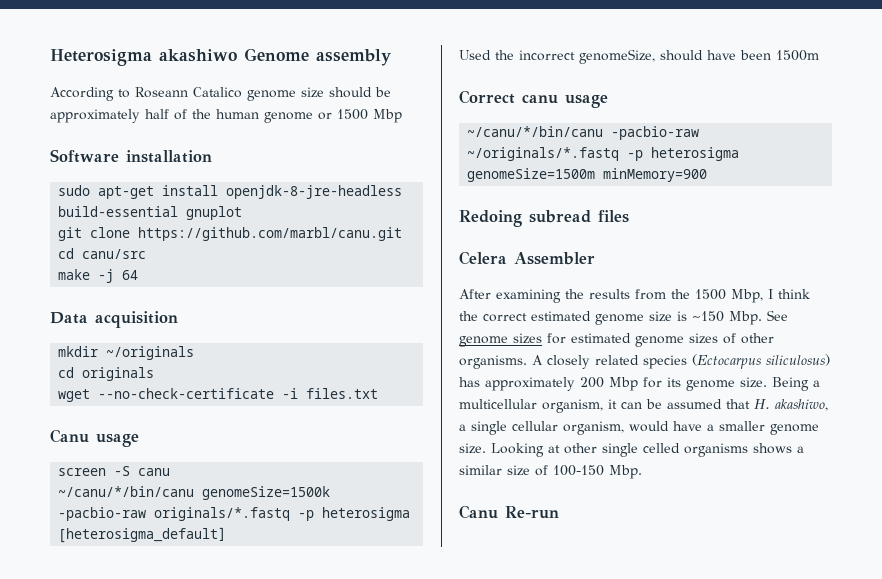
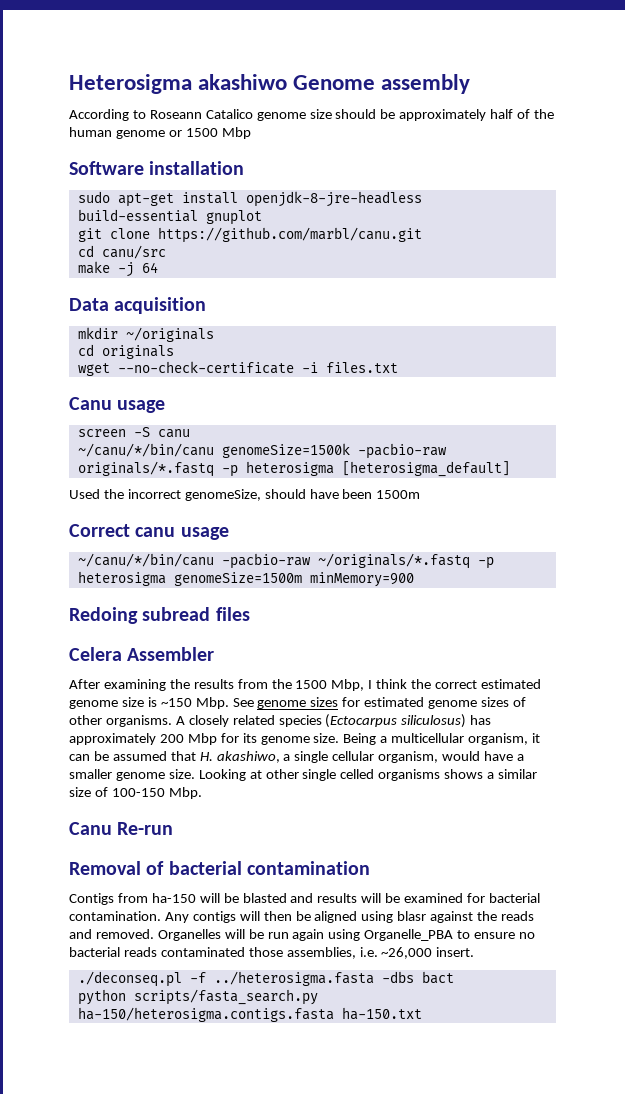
+ Removal of bacterial contamination
+ Contigs from ha-150 will be blasted and results will be examined for bacterial contamination. Any contigs will then be aligned using blasr against the reads and removed. Organelles will be run again using Organelle_PBA to ensure no bacterial reads contaminated those assemblies, i.e. ~26,000 insert.
+ ./deconseq.pl -f ../heterosigma.fasta -dbs bact
+ python scripts/fasta_search.py ha-150/heterosigma.contigs.fasta ha-150.txt

